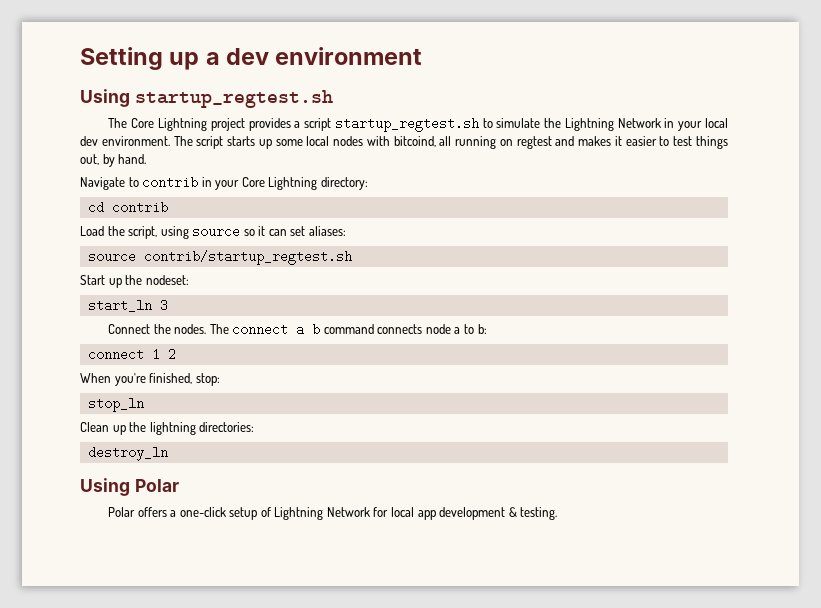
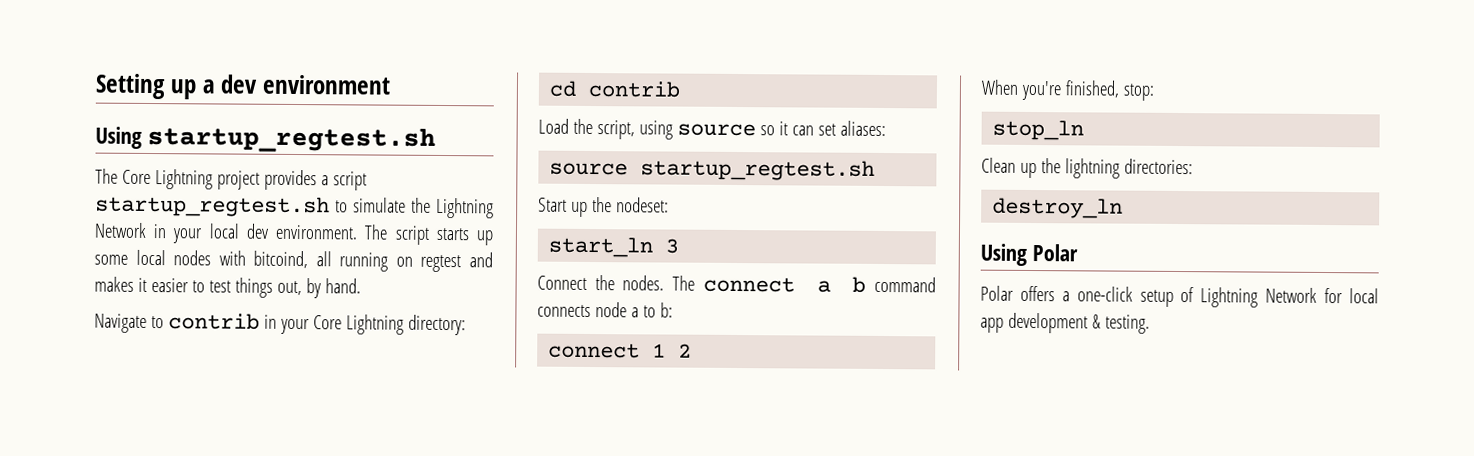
- source contrib/startup_regtest.sh
+ source startup_regtest.sh

